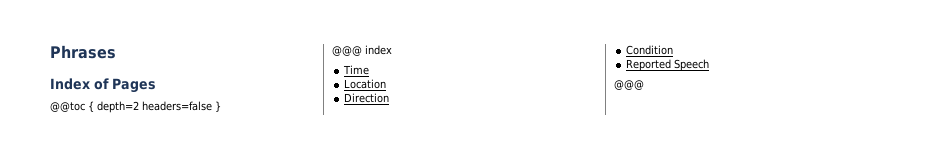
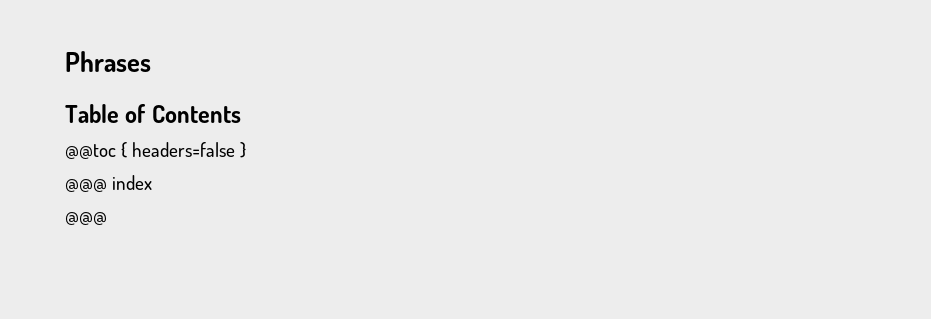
- Index of Pages
+ Table of Contents
- @@toc { depth=2 headers=false }
+ @@toc { headers=false }
- Time
- Location
- Direction
- Condition
- Reported Speech

